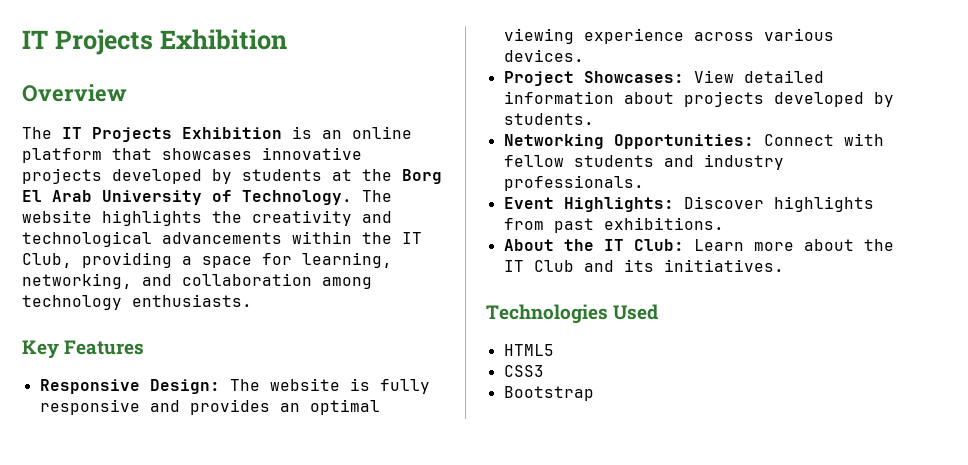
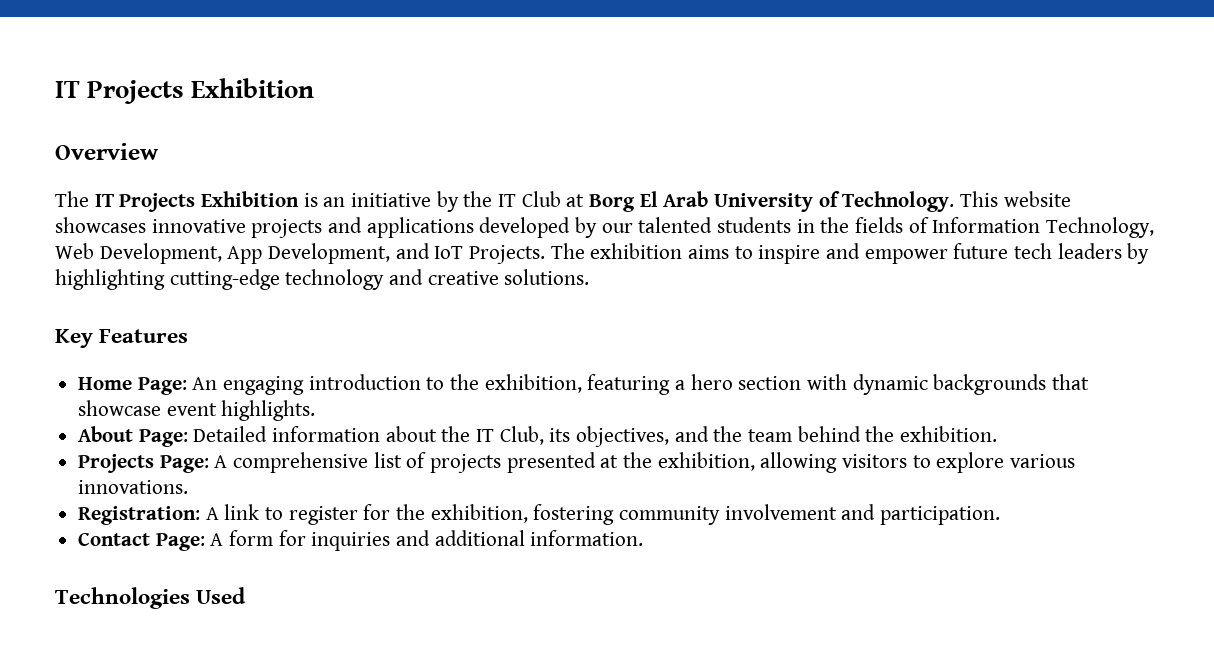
- The IT Projects Exhibition is an online platform that showcases innovative projects developed by students at the Borg El Arab University of Technology.
+ The IT Projects Exhibition is an initiative by the IT Club at Borg El Arab University of Technology.
- The website highlights the creativity and technological advancements within the IT Club, providing a space for learning, networking, and collaboration among technology enthusiasts.
+ This website showcases innovative projects and applications developed by our talented students in the fields of Information Technology, Web Development, App Development, and IoT Projects. The exhibition aims to inspire and empower future tech leaders by highlighting cutting-edge technology and creative solutions.
  Key Features
- Responsive Design: The website is fully responsive and provides an optimal viewing experience across various devices.
- Project Showcases: View detailed information about projects developed by students.
- Networking Opportunities: Connect with fellow students and industry professionals.
- Event Highlights: Discover highlights from past exhibitions.
- About the IT Club: Learn more about the IT Club and its initiatives.
+ Home Page: An engaging introduction to the exhibition, featuring a hero section with dynamic backgrounds that showcase event highlights.
+ About Page: Detailed information about the IT Club, its objectives, and the team behind the exhibition.
+ Projects Page: A comprehensive list of projects presented at the exhibition, allowing visitors to explore various innovations.
+ Registration: A link to register for the exhibition, fostering community involvement and participation.
+ Contact Page: A form for inquiries and additional information.
- HTML5
- CSS3
- Bootstrap

